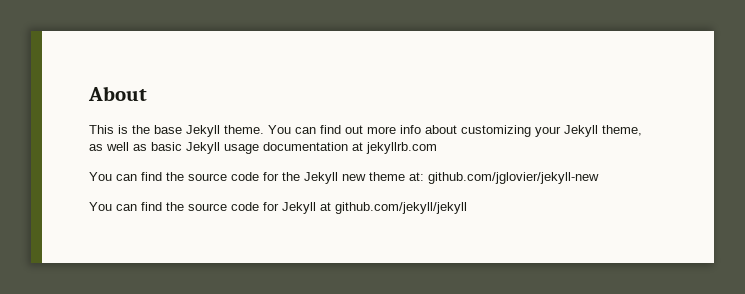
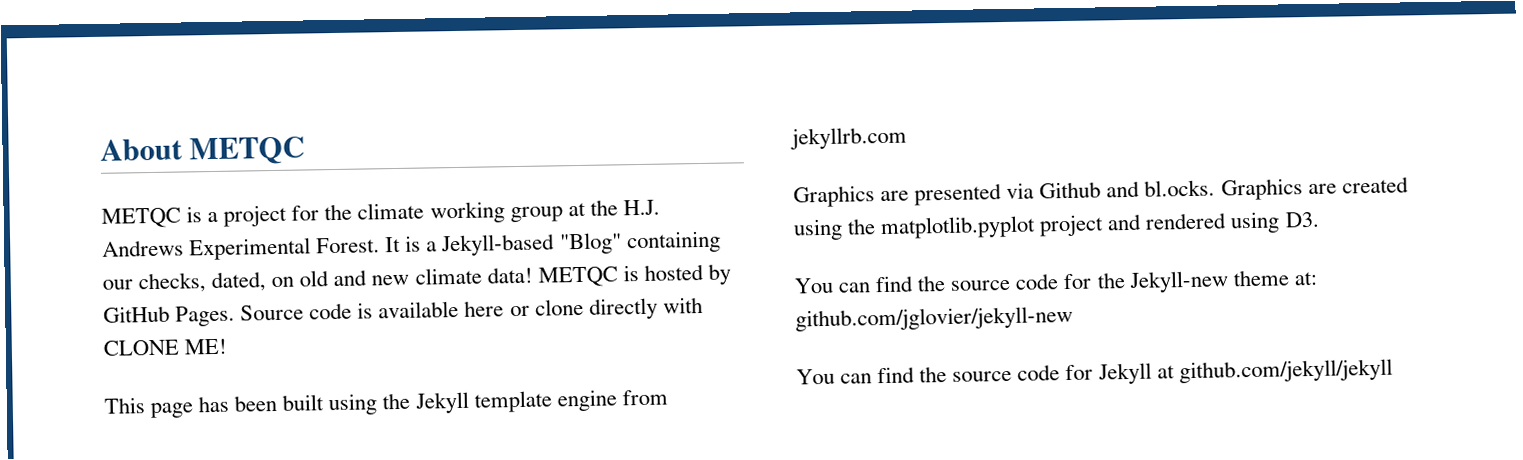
- About
- This is the base Jekyll theme. You can find out more info about customizing your Jekyll theme, as well as basic Jekyll usage documentation at jekyllrb.com
+ About METQC
+ METQC is a project for the climate working group at the H.J. Andrews Experimental Forest. It is a Jekyll-based "Blog" containing our checks, dated, on old and new climate data! METQC is hosted by GitHub Pages. Source code is available here or clone directly with CLONE ME!
+ This page has been built using the Jekyll template engine from jekyllrb.com
+ Graphics are presented via Github and bl.ocks. Graphics are created using the matplotlib.pyplot project and rendered using D3.
- You can find the source code for the Jekyll new theme at: github.com/jglovier/jekyll-new
+ You can find the source code for the Jekyll-new theme at: github.com/jglovier/jekyll-new

